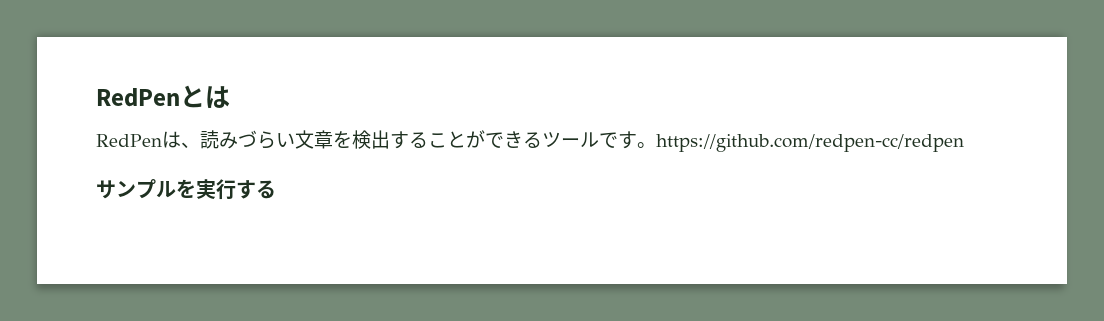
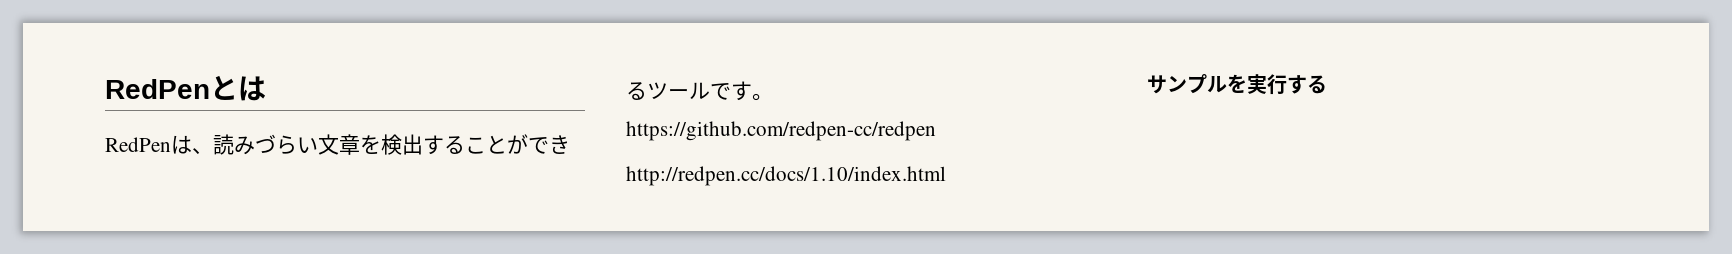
- RedPenは、読みづらい文章を検出することができるツールです。https://github.com/redpen-cc/redpen
+ RedPenは、読みづらい文章を検出することができるツールです。
+ https://github.com/redpen-cc/redpen
+ http://redpen.cc/docs/1.10/index.html

